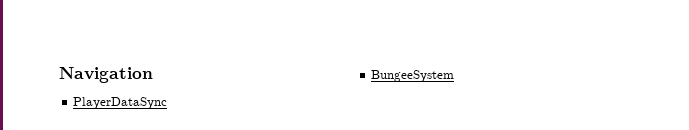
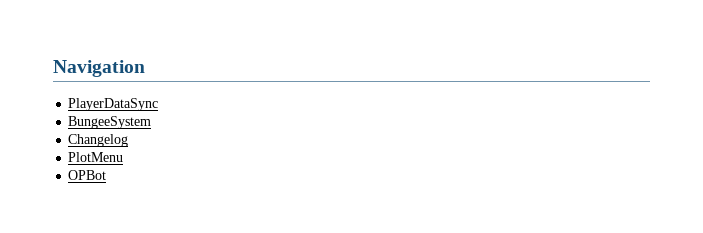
+ Changelog
+ PlotMenu
+ OPBot

